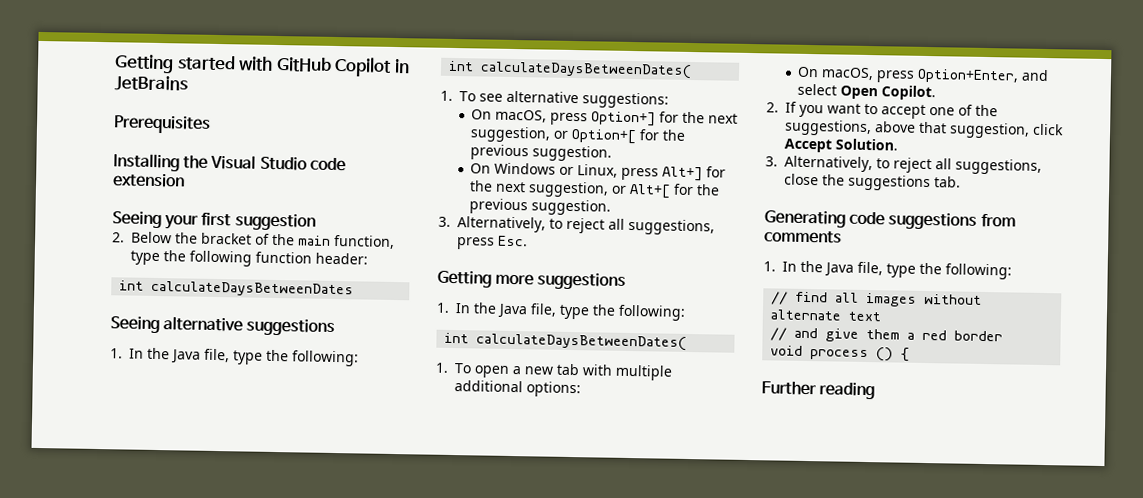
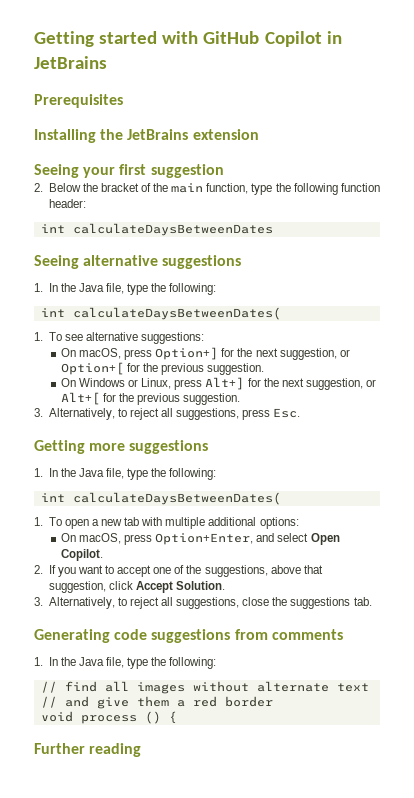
- Installing the Visual Studio code extension
+ Installing the JetBrains extension

